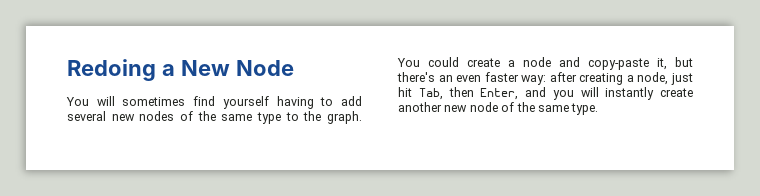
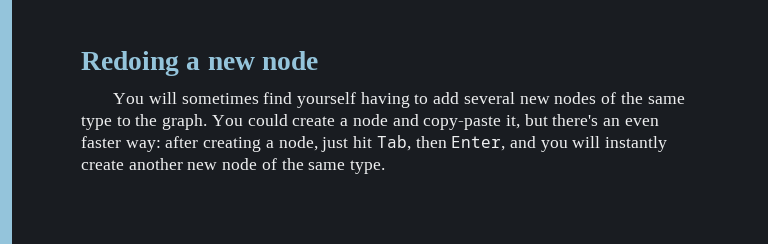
- Redoing a New Node
+ Redoing a new node

